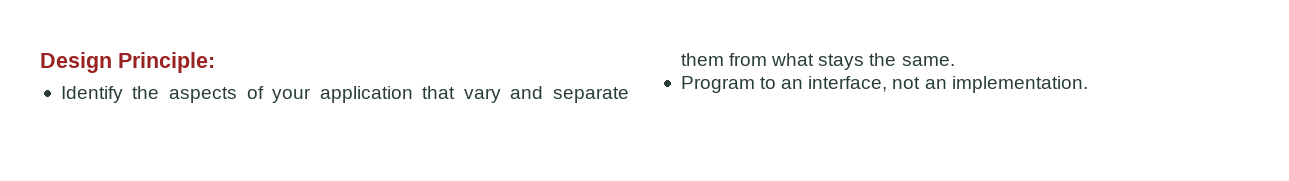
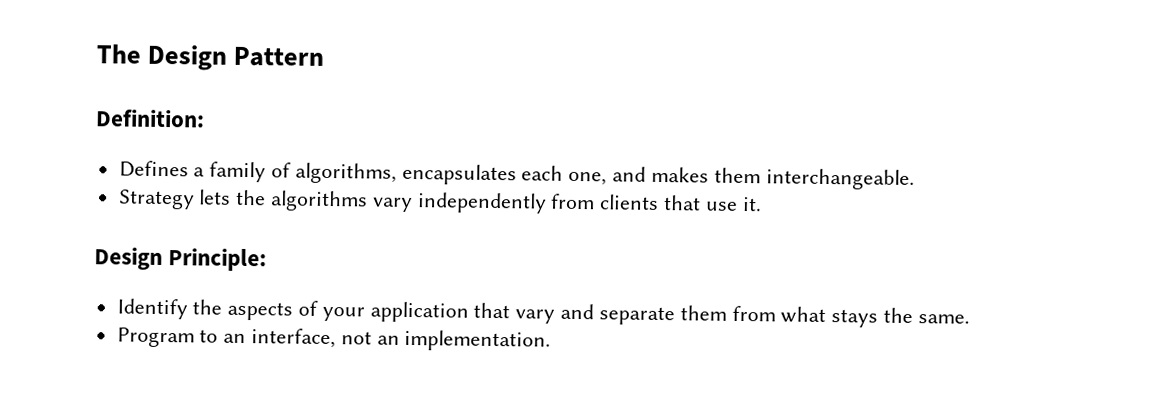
+ The Design Pattern
+ Definition:
+ Defines a family of algorithms, encapsulates each one, and makes them interchangeable.
+ Strategy lets the algorithms vary independently from clients that use it.

